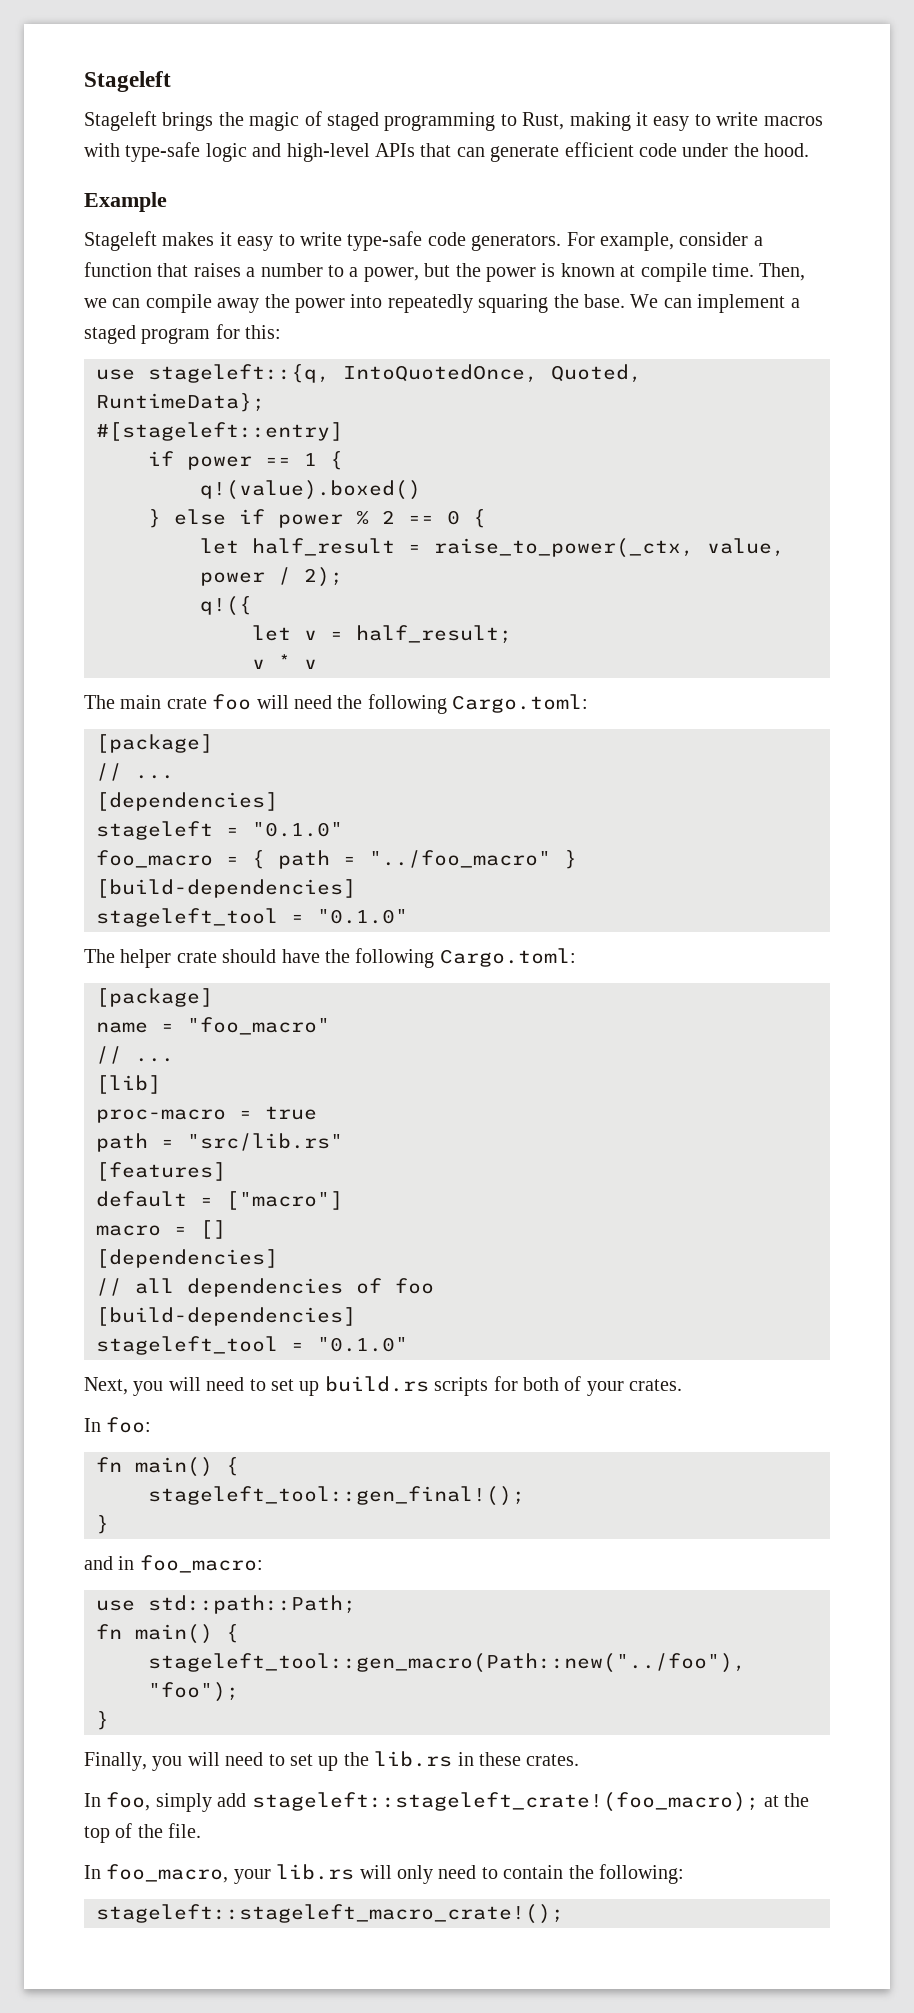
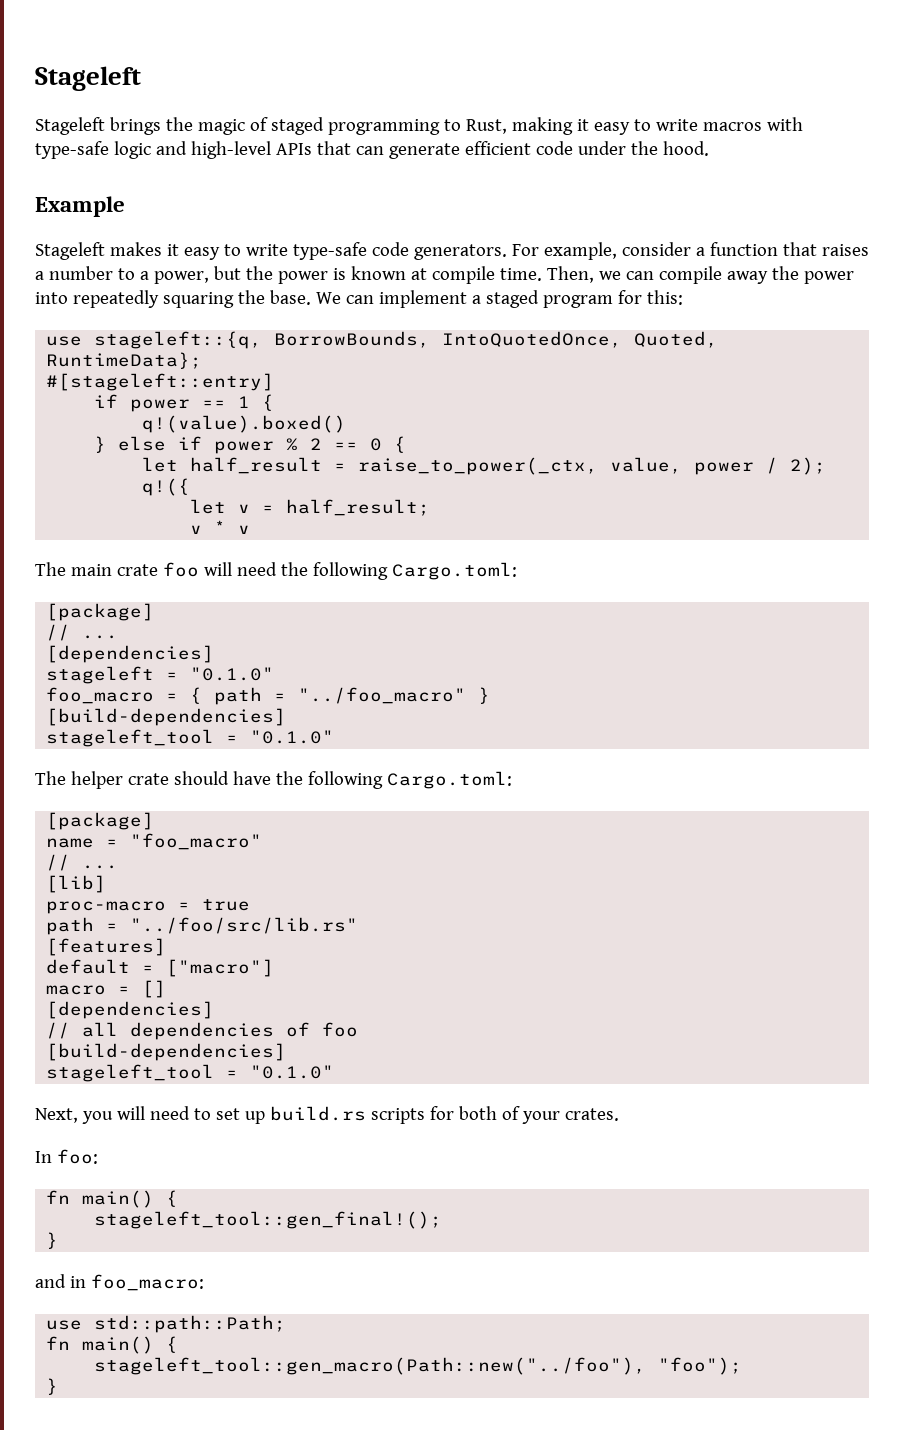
- use stageleft::{q, IntoQuotedOnce, Quoted, RuntimeData};
+ use stageleft::{q, BorrowBounds, IntoQuotedOnce, Quoted, RuntimeData};
- path = "src/lib.rs"
+ path = "../foo/src/lib.rs"
- Finally, you will need to set up the lib.rs in these crates.
- In foo, simply add stageleft::stageleft_crate!(foo_macro); at the top of the file.
- In foo_macro, your lib.rs will only need to contain the following:
- stageleft::stageleft_macro_crate!();

